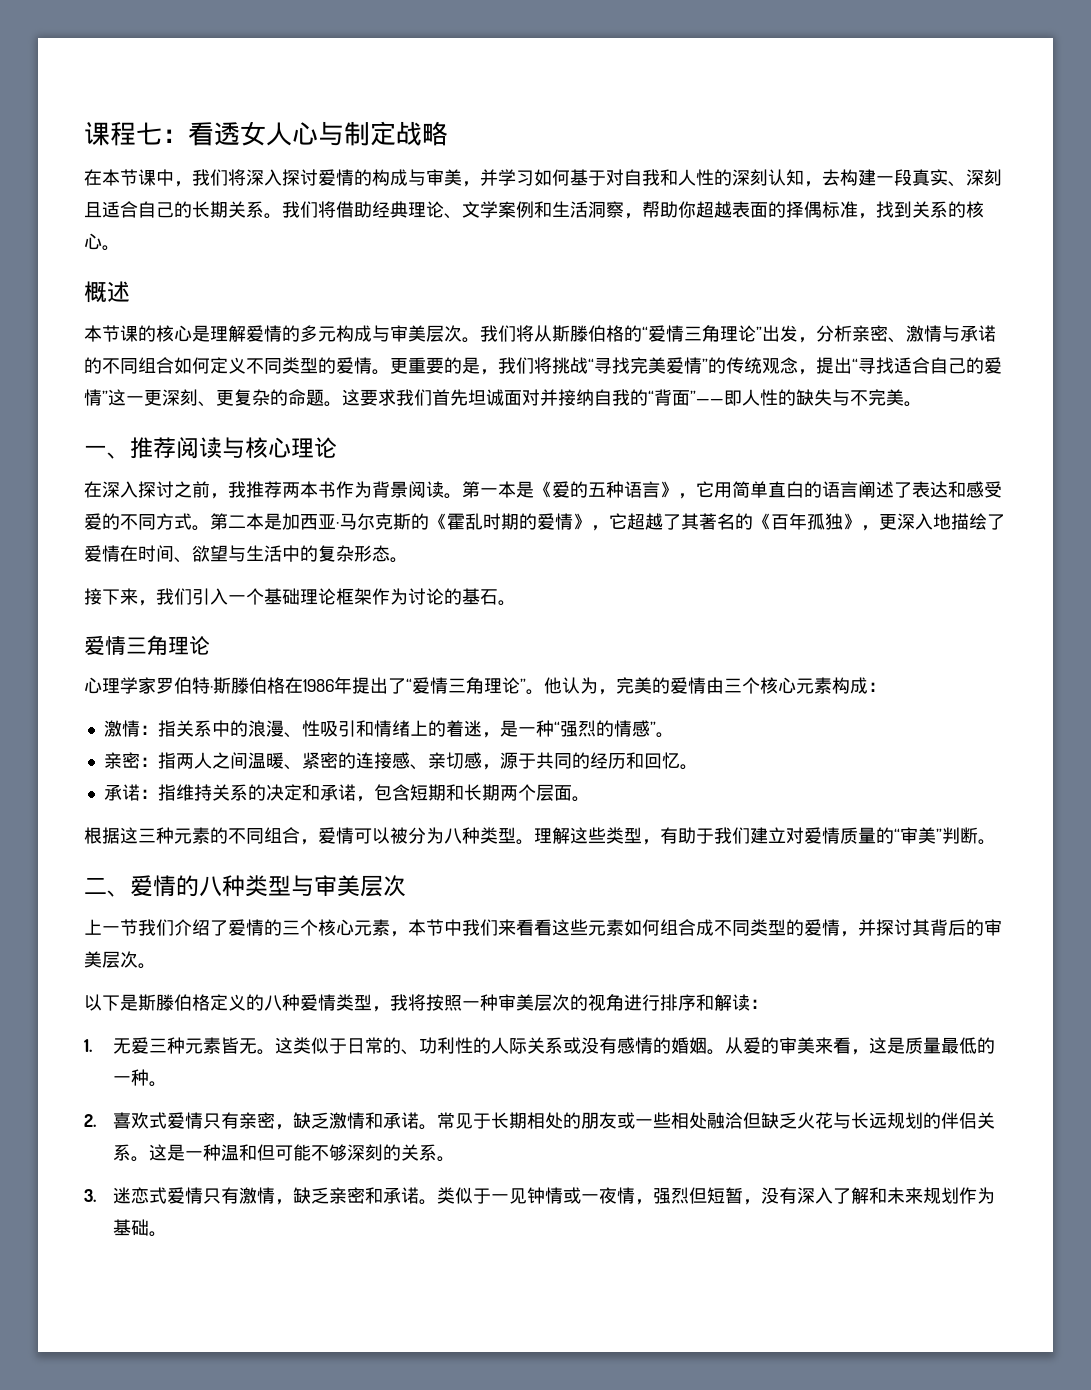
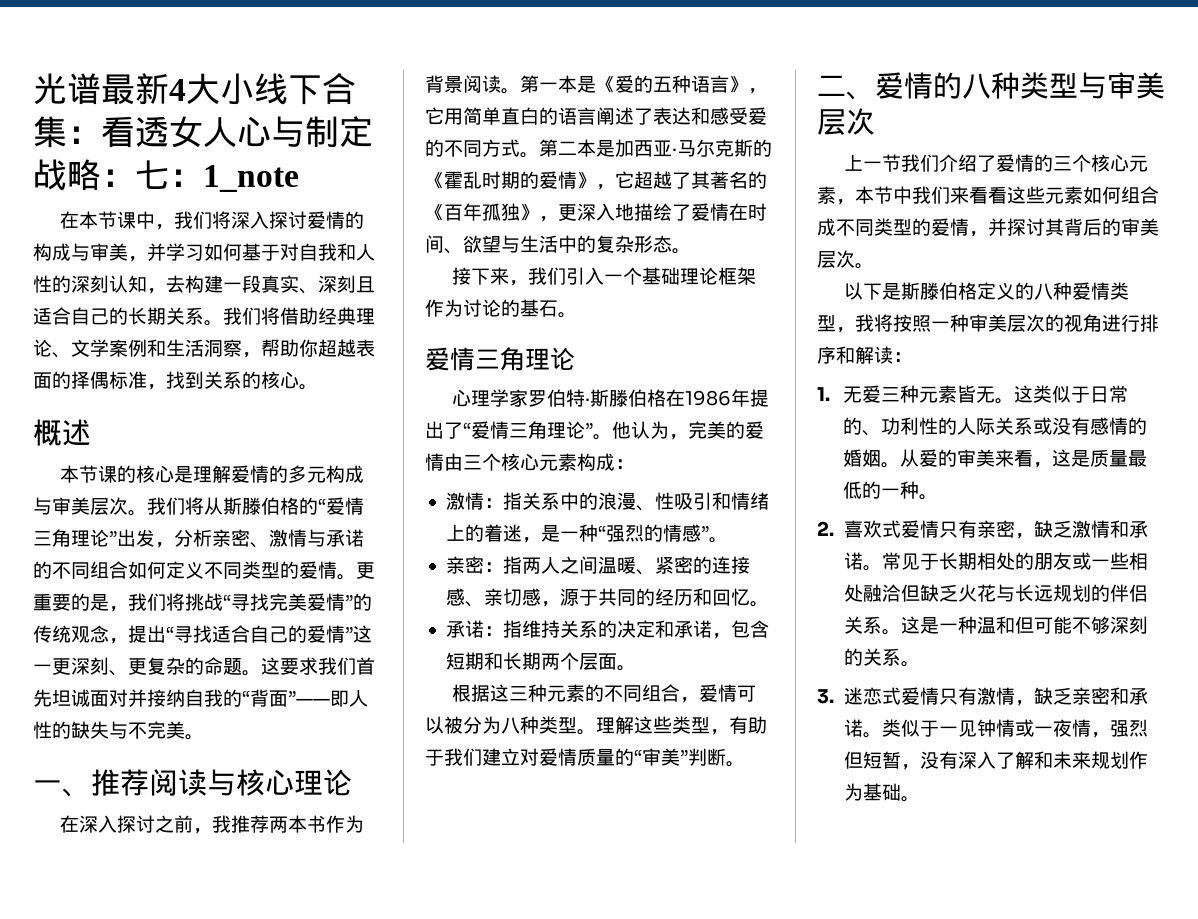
- 课程七：看透女人心与制定战略
+ 光谱最新4大小线下合集：看透女人心与制定战略：七：1_note

